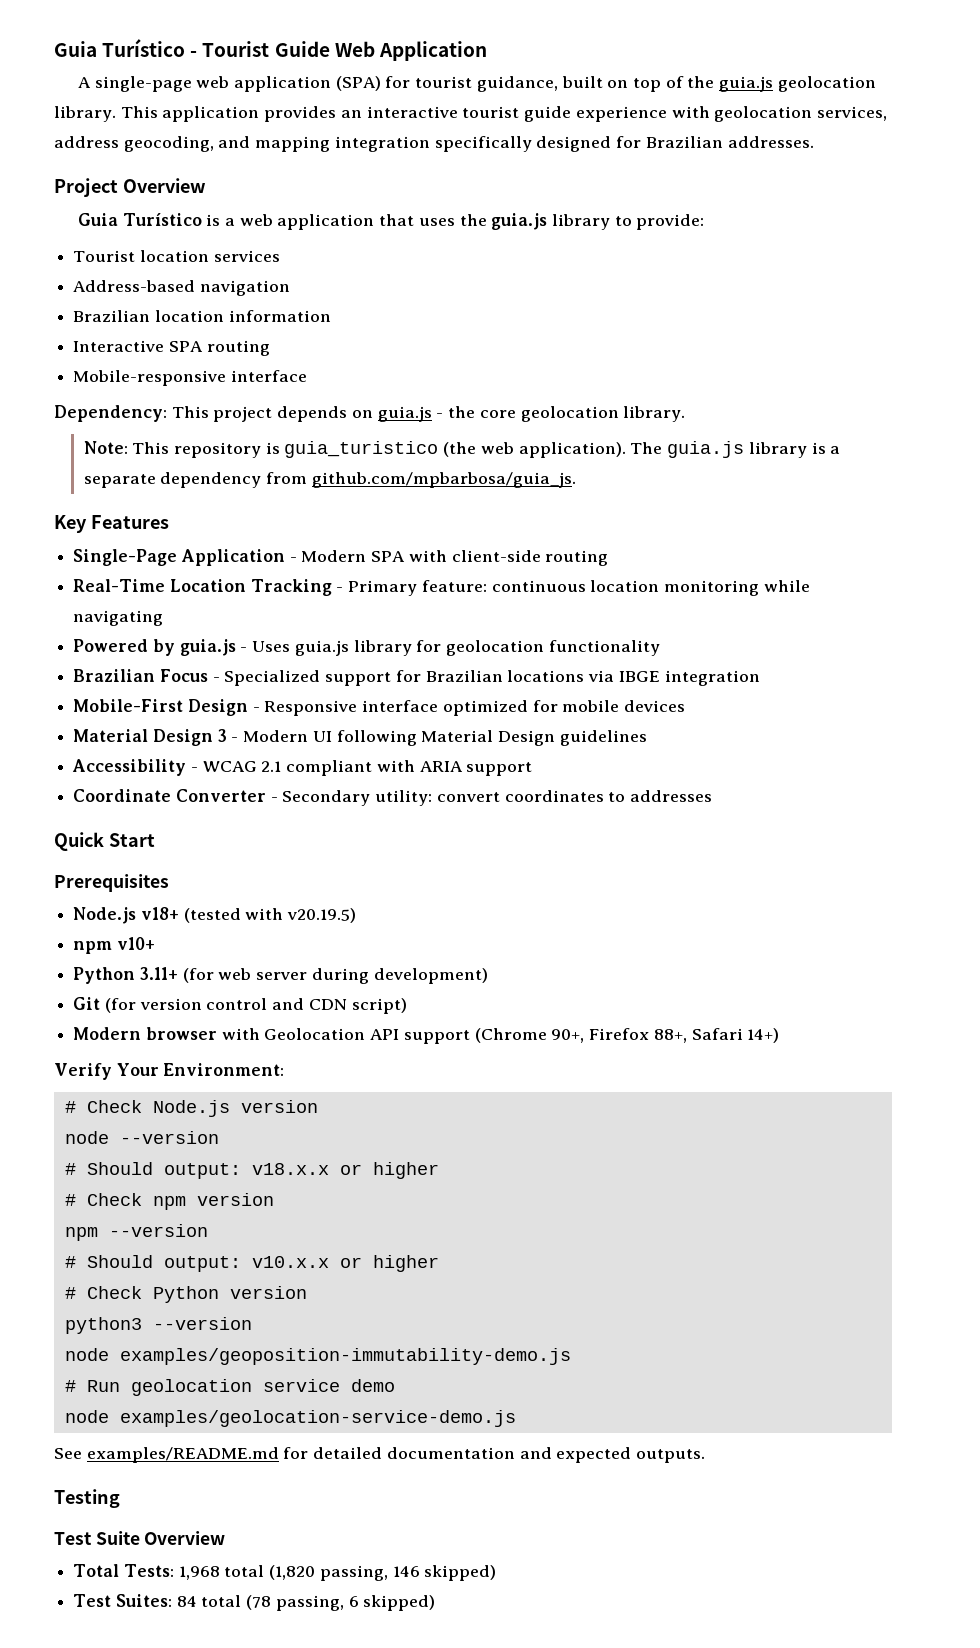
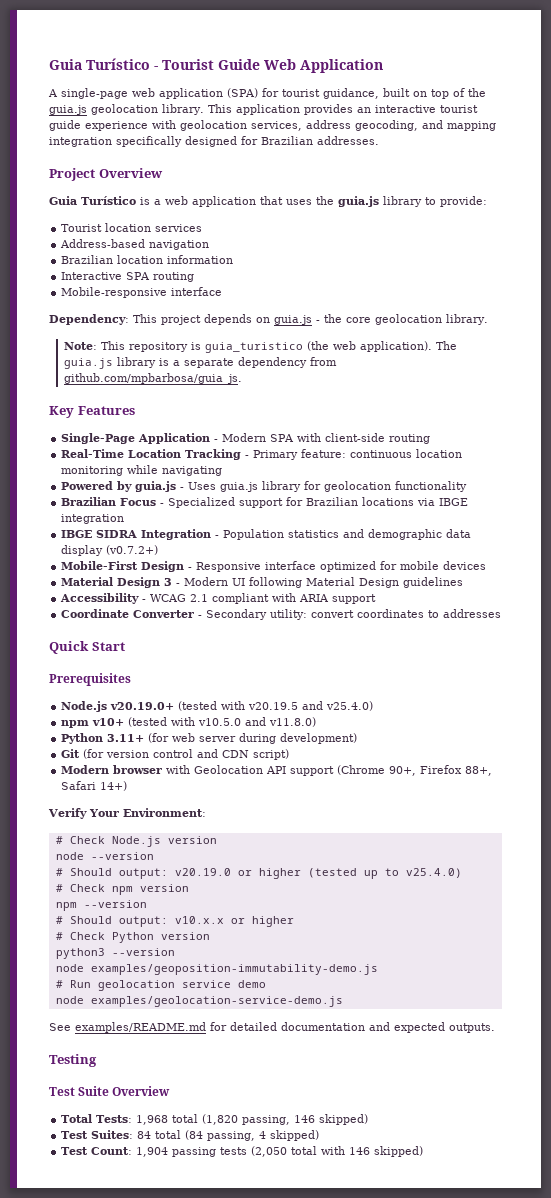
+ IBGE SIDRA Integration - Population statistics and demographic data display (v0.7.2+)
- Node.js v18+ (tested with v20.19.5)
+ Node.js v20.19.0+ (tested with v20.19.5 and v25.4.0)
- npm v10+
+ npm v10+ (tested with v10.5.0 and v11.8.0)
- # Should output: v18.x.x or higher
+ # Should output: v20.19.0 or higher (tested up to v25.4.0)
- Test Suites: 84 total (78 passing, 6 skipped)
+ Test Suites: 84 total (84 passing, 4 skipped)
+ Test Count: 1,904 passing tests (2,050 total with 146 skipped)

